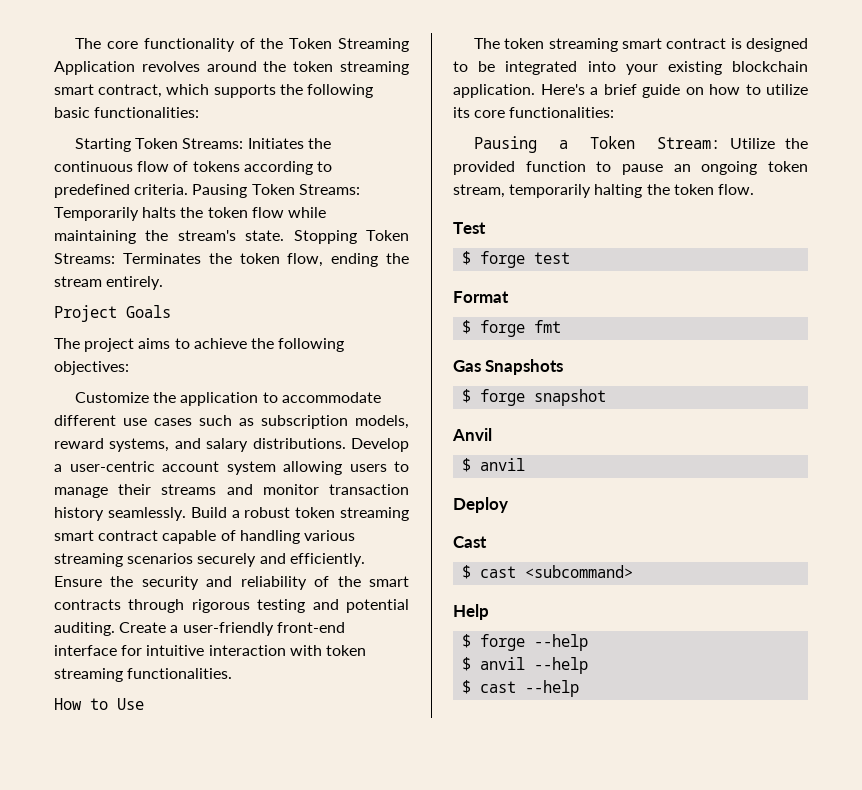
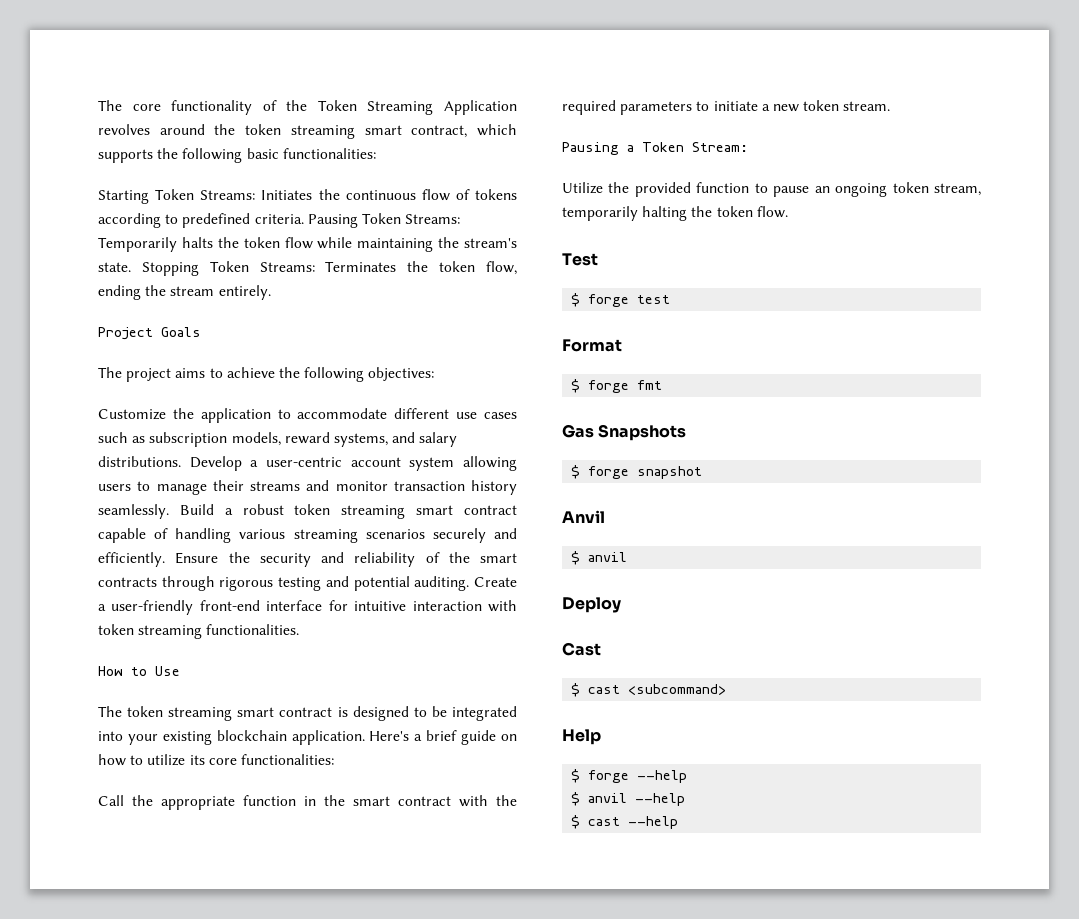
+ Call the appropriate function in the smart contract with the required parameters to initiate a new token stream.
- Pausing a Token Stream: Utilize the provided function to pause an ongoing token stream, temporarily halting the token flow.
+ Pausing a Token Stream:
+ Utilize the provided function to pause an ongoing token stream, temporarily halting the token flow.

